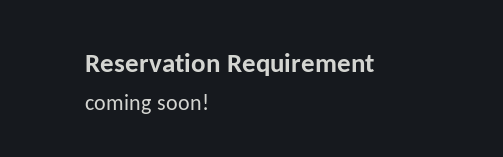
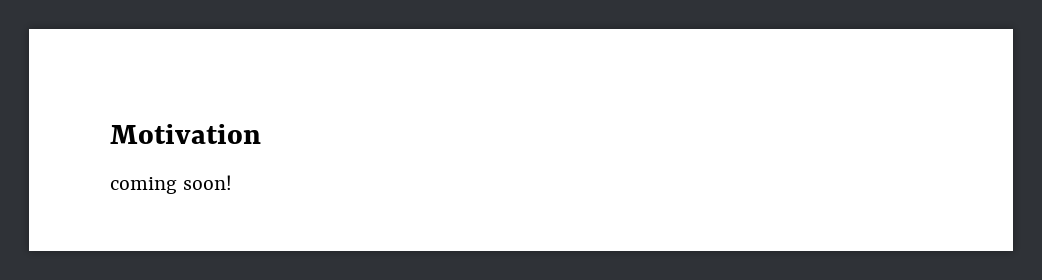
- Reservation Requirement
+ Motivation

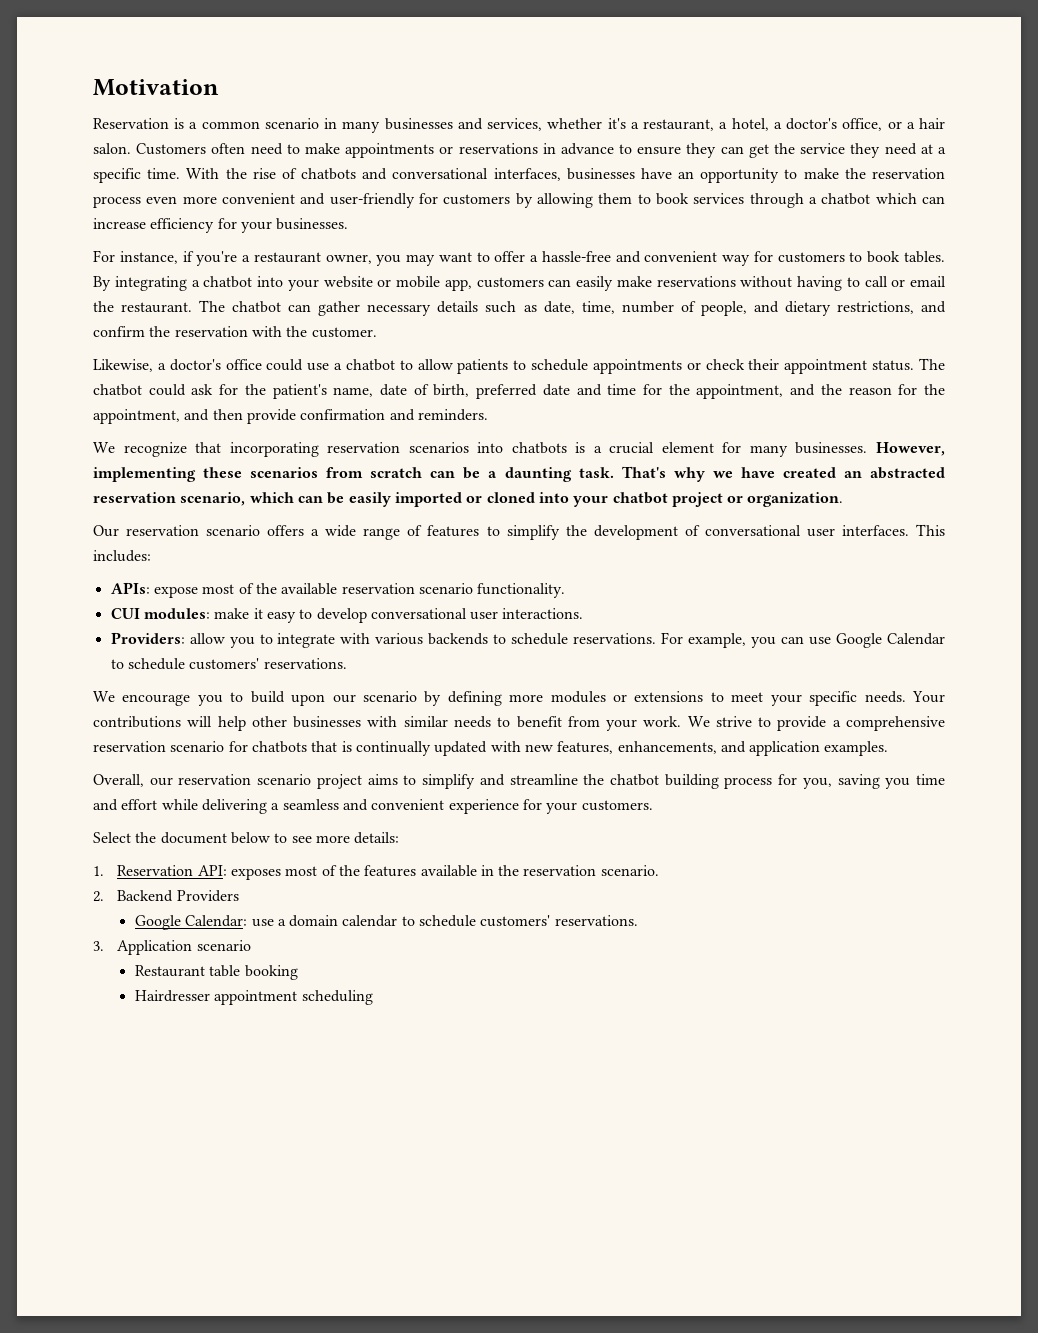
- coming soon!
+ Reservation is a common scenario in many businesses and services, whether it's a restaurant, a hotel, a doctor's office, or a hair salon. Customers often need to make appointments or reservations in advance to ensure they can get the service they need at a specific time. With the rise of chatbots and conversational interfaces, businesses have an opportunity to make the reservation process even more convenient and user-friendly for customers by allowing them to book services through a chatbot which can increase efficiency for your businesses.
+ For instance, if you're a restaurant owner, you may want to offer a hassle-free and convenient way for customers to book tables. By integrating a chatbot into your website or mobile app, customers can easily make reservations without having to call or email the restaurant. The chatbot can gather necessary details such as date, time, number of people, and dietary restrictions, and confirm the reservation with the customer.
+ Likewise, a doctor's office could use a chatbot to allow patients to schedule appointments or check their appointment status. The chatbot could ask for the patient's name, date of birth, preferred date and time for the appointment, and the reason for the appointment, and then provide confirmation and reminders.
+ We recognize that incorporating reservation scenarios into chatbots is a crucial element for many businesses. However, implementing these scenarios from scratch can be a daunting task. That's why we have created an abstracted reservation scenario, which can be easily imported or cloned into your chatbot project or organization.
+ Our reservation scenario offers a wide range of features to simplify the development of conversational user interfaces. This includes:
+ APIs: expose most of the available reservation scenario functionality.
+ CUI modules: make it easy to develop conversational user interactions.
+ Providers: allow you to integrate with various backends to schedule reservations. For example, you can use Google Calendar to schedule customers' reservations.
+ We encourage you to build upon our scenario by defining more modules or extensions to meet your specific needs. Your contributions will help other businesses with similar needs to benefit from your work. We strive to provide a comprehensive reservation scenario for chatbots that is continually updated with new features, enhancements, and application examples.
+ Overall, our reservation scenario project aims to simplify and streamline the chatbot building process for you, saving you time and effort while delivering a seamless and convenient experience for your customers.
+ Select the document below to see more details:
+ 1. Reservation API: exposes most of the features available in the reservation scenario.
+ 2. Backend Providers
+ Google Calendar: use a domain calendar to schedule customers' reservations.
+ 3. Application scenario
+ Restaurant table booking
+ Hairdresser appointment scheduling

